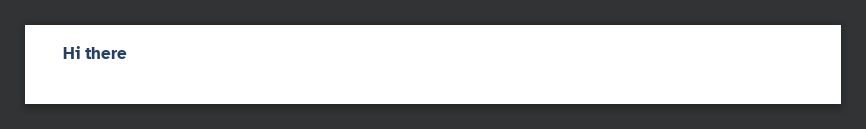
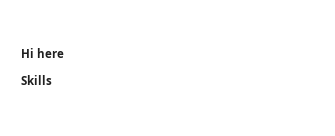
- Hi there
+ Hi here
+ Skills

